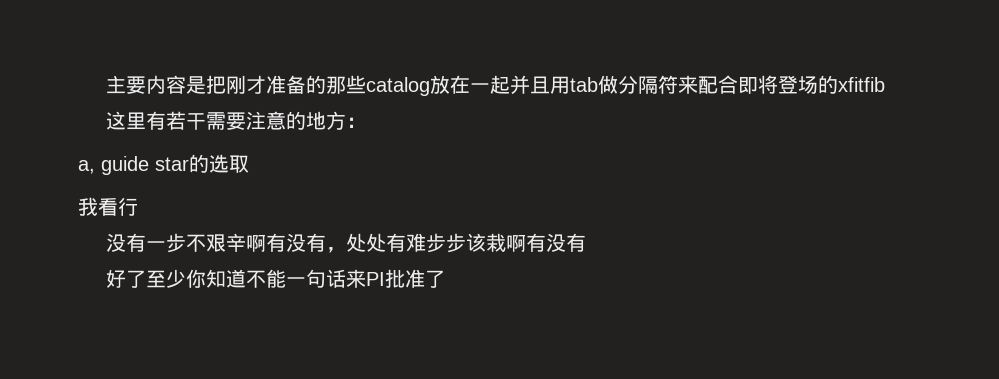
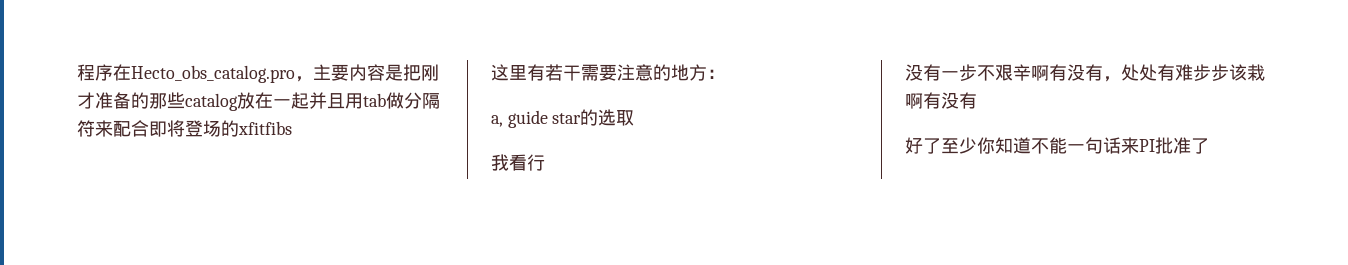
- 主要内容是把刚才准备的那些catalog放在一起并且用tab做分隔符来配合即将登场的xfitfib
+ 程序在Hecto_obs_catalog.pro，主要内容是把刚才准备的那些catalog放在一起并且用tab做分隔符来配合即将登场的xfitfibs

